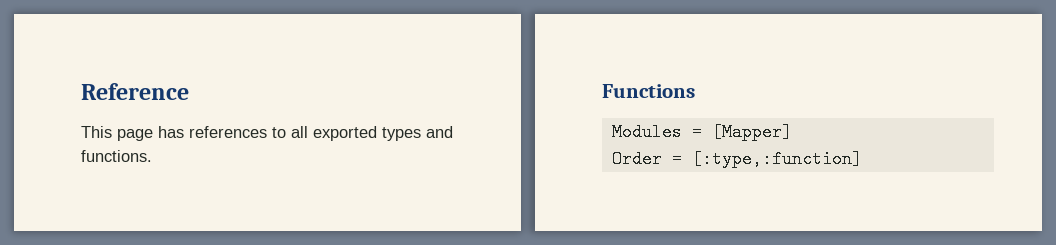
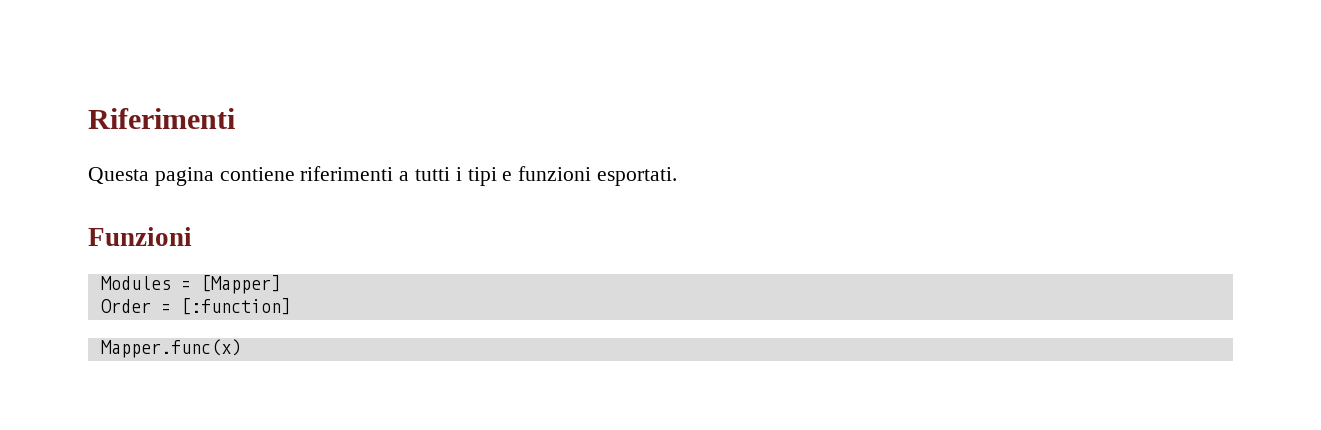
- Reference
- This page has references to all exported types and functions.
- Functions
+ Riferimenti
+ Questa pagina contiene riferimenti a tutti i tipi e funzioni esportati.
+ Funzioni
- Order = [:type,:function]
+ Order = [:function]
+ Mapper.func(x)

